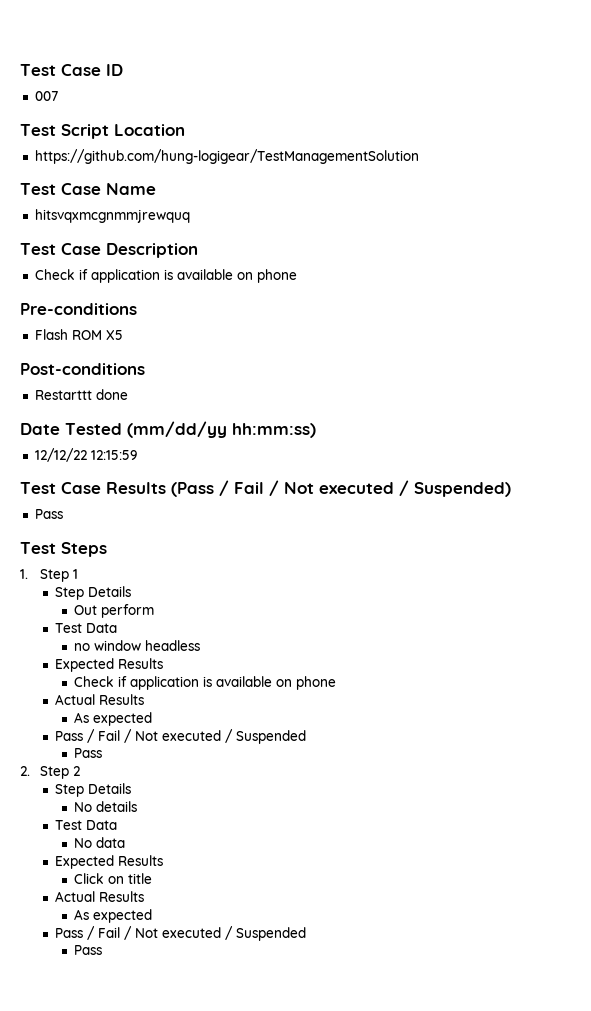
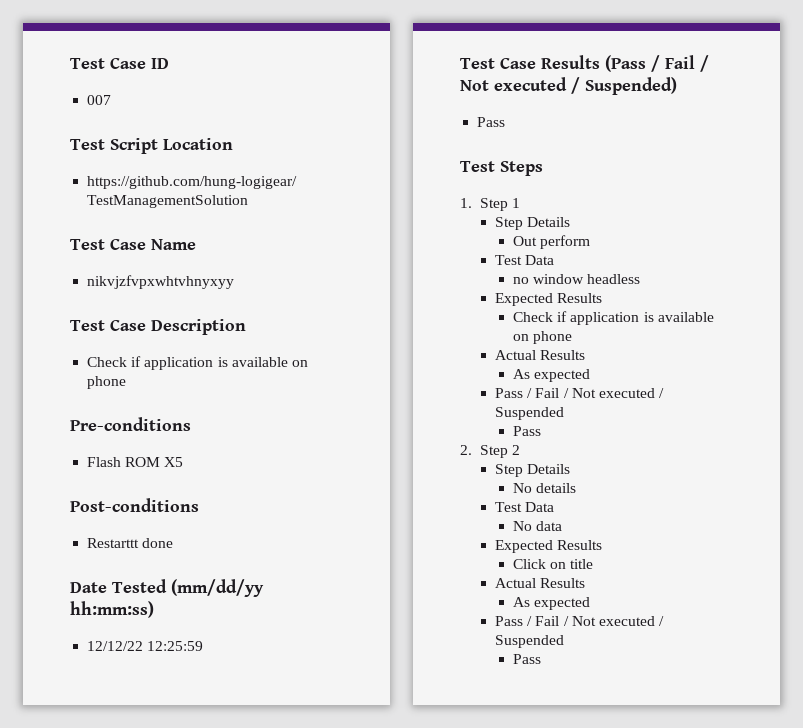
- hitsvqxmcgnmmjrewquq
+ nikvjzfvpxwhtvhnyxyy
- 12/12/22 12:15:59
+ 12/12/22 12:25:59

